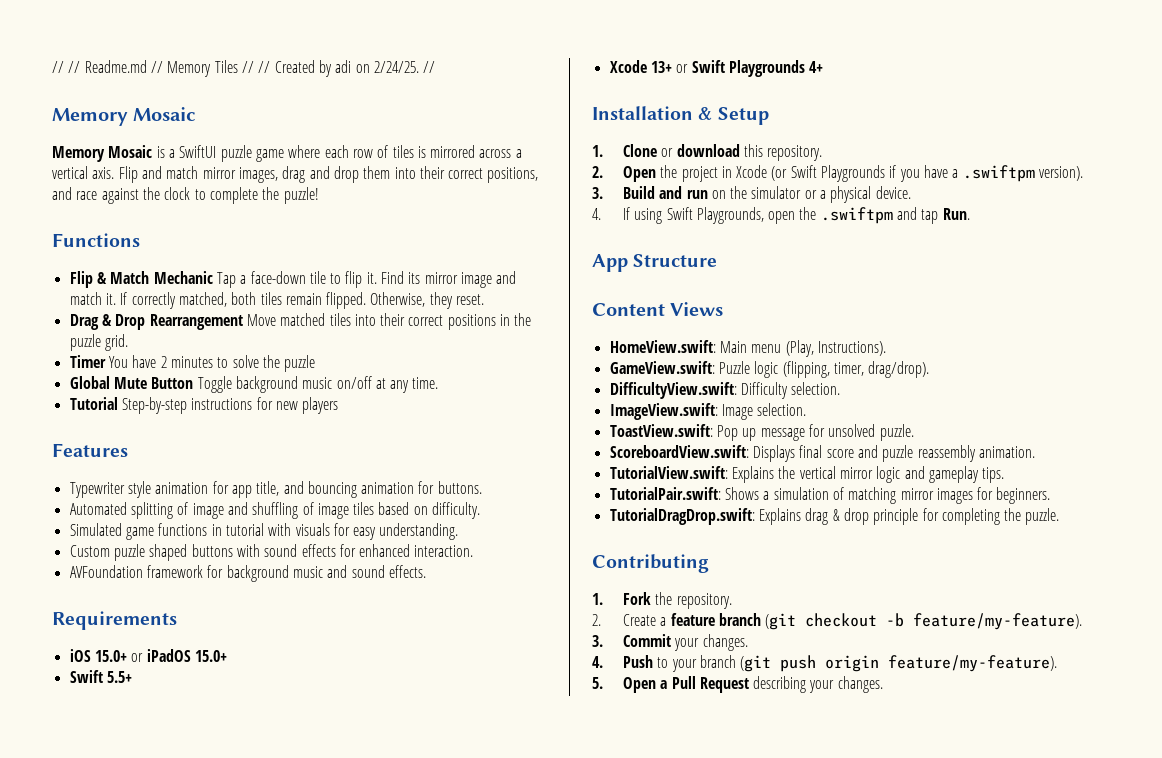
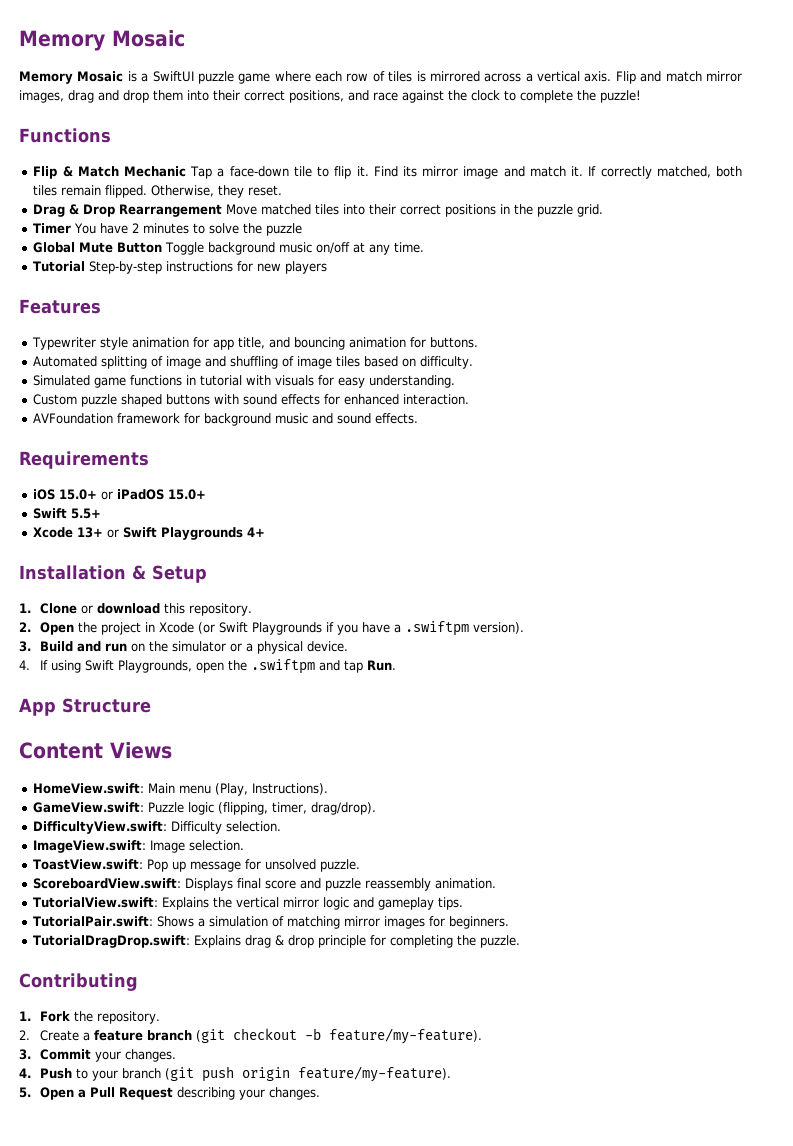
- // // Readme.md // Memory Tiles // // Created by adi on 2/24/25. //

